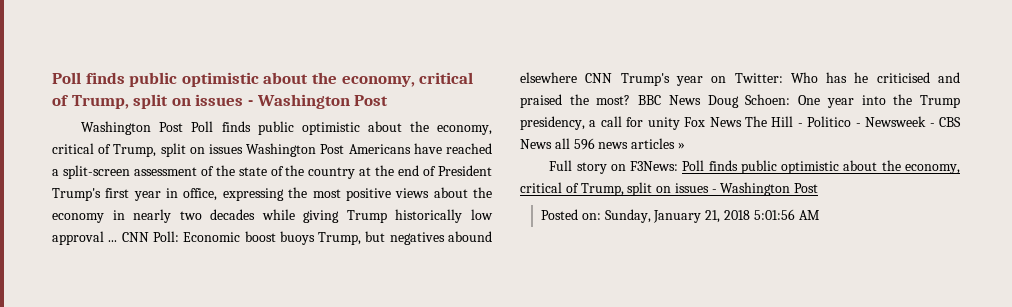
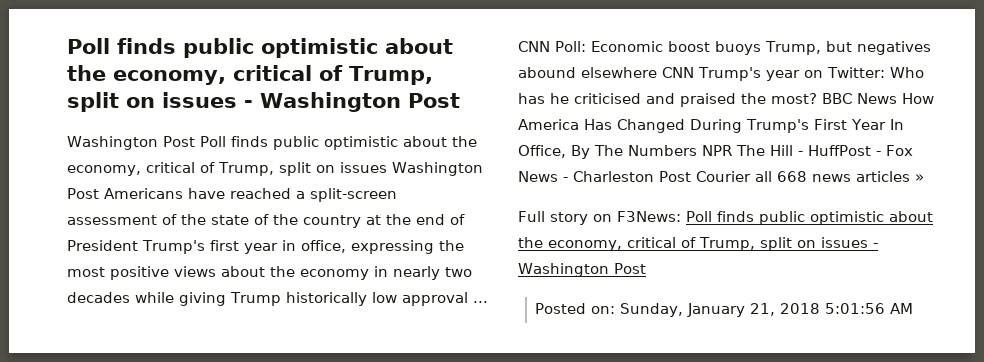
- BBC News Doug Schoen: One year into the Trump presidency, a call for unity Fox News The Hill - Politico - Newsweek - CBS News all 596 news articles »
+ BBC News How America Has Changed During Trump's First Year In Office, By The Numbers NPR The Hill - HuffPost - Fox News - Charleston Post Courier all 668 news articles »

